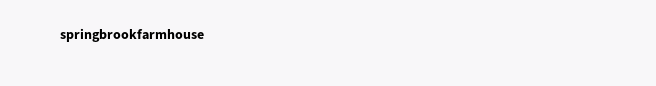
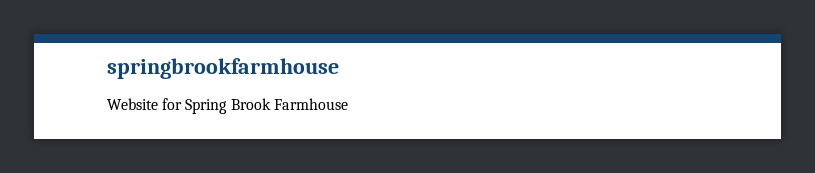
+ Website for Spring Brook Farmhouse

